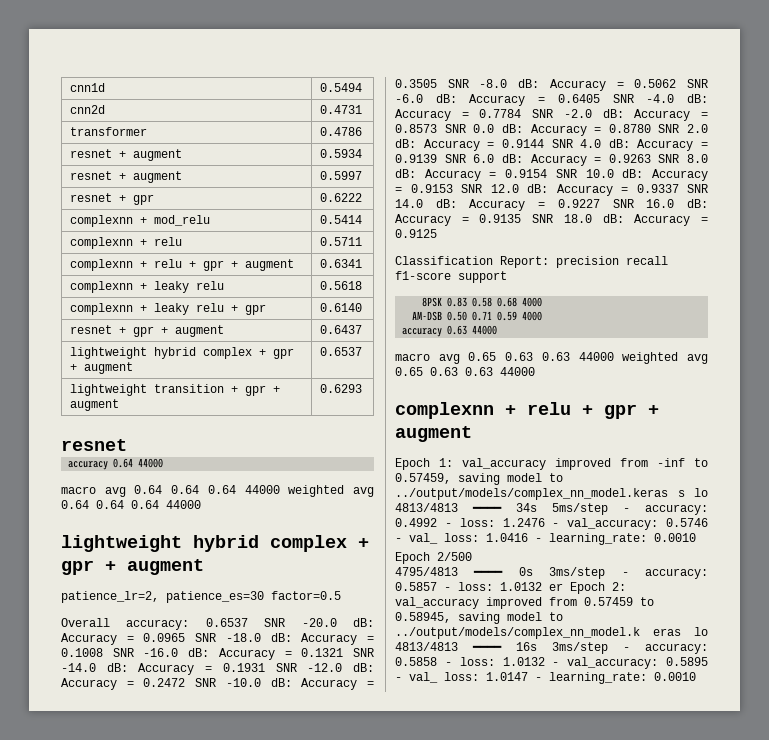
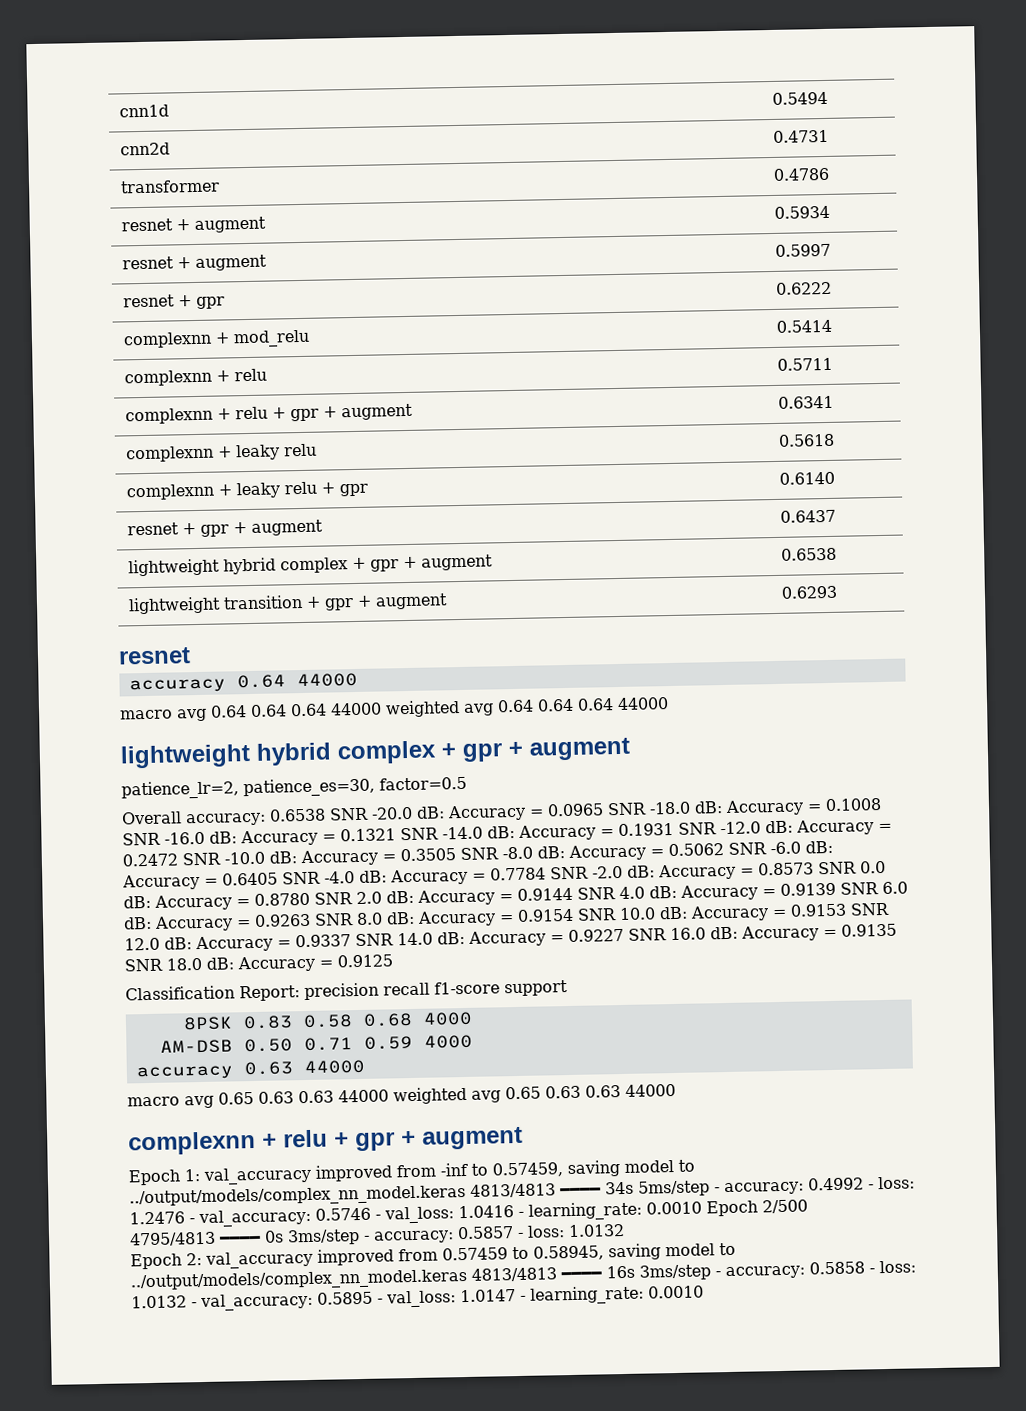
- lightweight hybrid complex + gpr + augment | 0.6537
+ lightweight hybrid complex + gpr + augment | 0.6538
- patience_lr=2, patience_es=30 factor=0.5
+ patience_lr=2, patience_es=30, factor=0.5
- 0.6537 SNR -20.0 dB:
+ 0.6538 SNR -20.0 dB:
- Epoch 1: val_accuracy improved from -inf to 0.57459, saving model to ../output/models/complex_nn_model.keras s lo 4813/4813 ━━━━ 34s 5ms/step - accuracy: 0.4992 - loss: 1.2476 - val_accuracy: 0.5746 - val_ loss: 1.0416 - learning_rate: 0.0010
- Epoch 2/500
+ Epoch 1: val_accuracy improved from -inf to 0.57459, saving model to ../output/models/complex_nn_model.keras 4813/4813 ━━━━ 34s 5ms/step - accuracy: 0.4992 - loss: 1.2476 - val_accuracy: 0.5746 - val_loss: 1.0416 - learning_rate: 0.0010 Epoch 2/500
- 4795/4813 ━━━━ 0s 3ms/step - accuracy: 0.5857 - loss: 1.0132 er Epoch 2: val_accuracy improved from 0.57459 to 0.58945, saving model to ../output/models/complex_nn_model.k eras lo 4813/4813 ━━━━ 16s 3ms/step - accuracy: 0.5858 - loss: 1.0132 - val_accuracy: 0.5895 - val_ loss: 1.0147 - learning_rate: 0.0010
+ 4795/4813 ━━━━ 0s 3ms/step - accuracy: 0.5857 - loss: 1.0132
+ Epoch 2: val_accuracy improved from 0.57459 to 0.58945, saving model to ../output/models/complex_nn_model.keras 4813/4813 ━━━━ 16s 3ms/step - accuracy: 0.5858 - loss: 1.0132 - val_accuracy: 0.5895 - val_loss: 1.0147 - learning_rate: 0.0010

